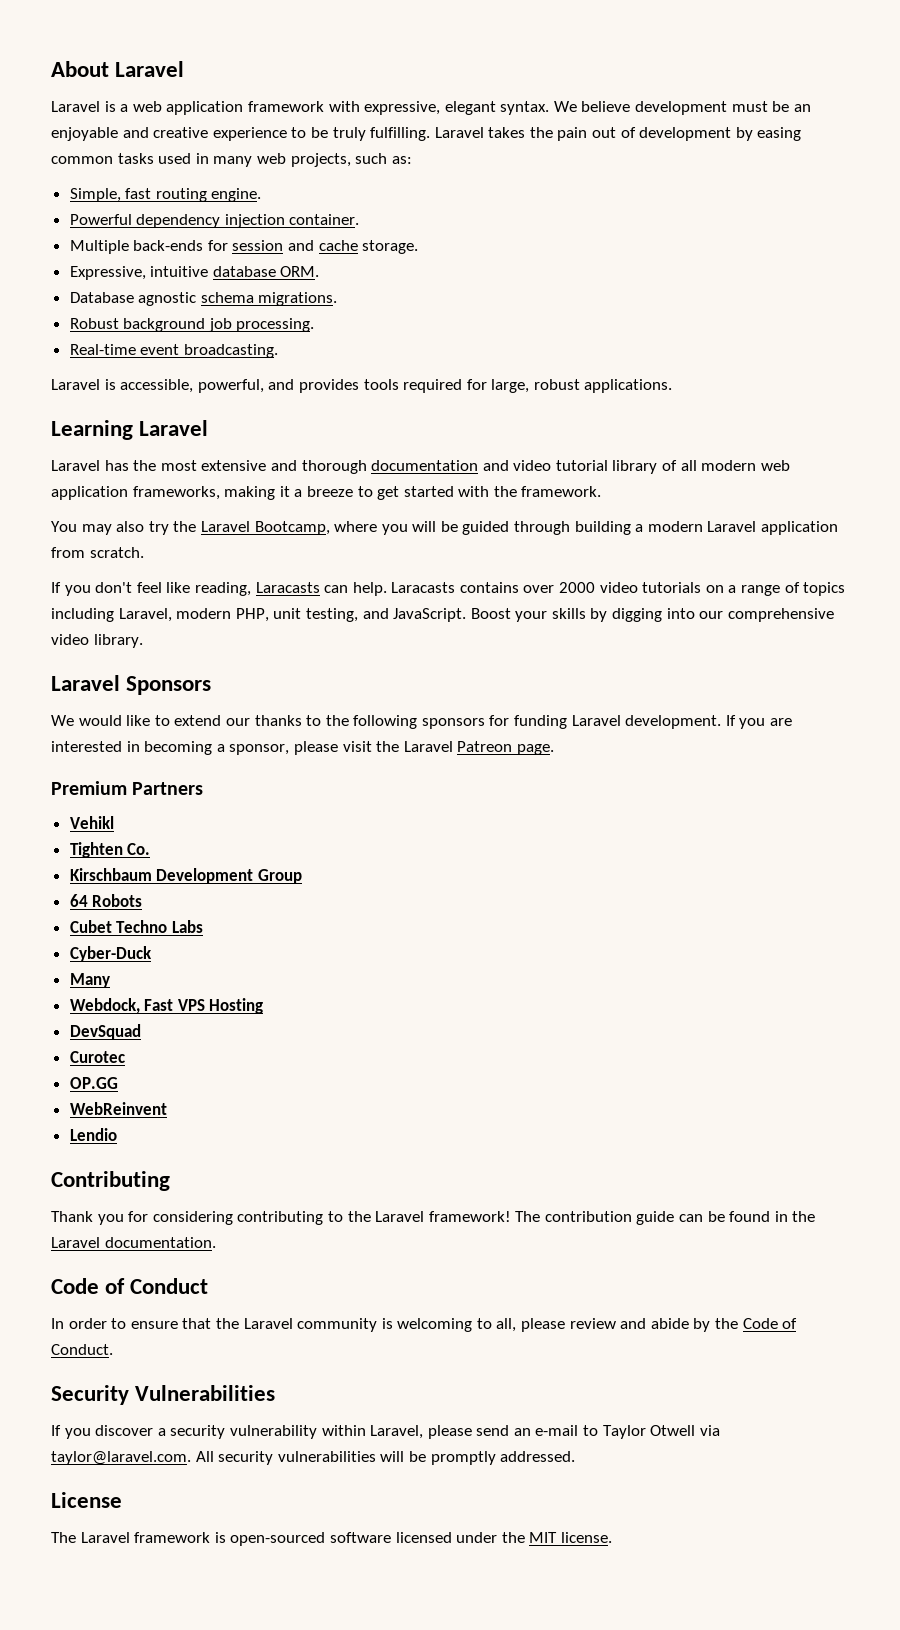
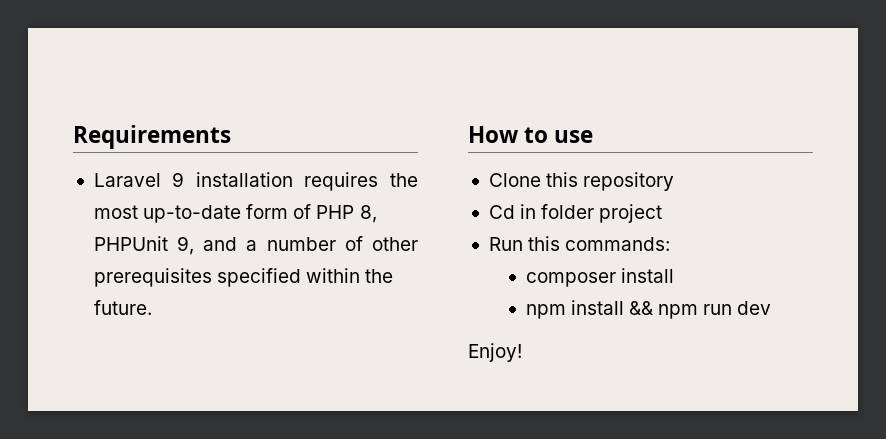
- About Laravel
- Laravel is a web application framework with expressive, elegant syntax. We believe development must be an enjoyable and creative experience to be truly fulfilling. Laravel takes the pain out of development by easing common tasks used in many web projects, such as:
- Simple, fast routing engine.
- Powerful dependency injection container.
- Multiple back-ends for session and cache storage.
- Expressive, intuitive database ORM.
- Database agnostic schema migrations.
- Robust background job processing.
- Real-time event broadcasting.
- Laravel is accessible, powerful, and provides tools required for large, robust applications.
- Learning Laravel
- Laravel has the most extensive and thorough documentation and video tutorial library of all modern web application frameworks, making it a breeze to get started with the framework.
- You may also try the Laravel Bootcamp, where you will be guided through building a modern Laravel application from scratch.
- If you don't feel like reading, Laracasts can help. Laracasts contains over 2000 video tutorials on a range of topics including Laravel, modern PHP, unit testing, and JavaScript. Boost your skills by digging into our comprehensive video library.
- Laravel Sponsors
- We would like to extend our thanks to the following sponsors for funding Laravel development. If you are interested in becoming a sponsor, please visit the Laravel Patreon page.
- Premium Partners
- Vehikl
- Tighten Co.
- Kirschbaum Development Group
- 64 Robots
- Cubet Techno Labs
- Cyber-Duck
- Many
- Webdock, Fast VPS Hosting
- DevSquad
- Curotec
- OP.GG
- WebReinvent
- Lendio
- Contributing
- Thank you for considering contributing to the Laravel framework! The contribution guide can be found in the Laravel documentation.
- Code of Conduct
- In order to ensure that the Laravel community is welcoming to all, please review and abide by the Code of Conduct.
- Security Vulnerabilities
- If you discover a security vulnerability within Laravel, please send an e-mail to Taylor Otwell via taylor@laravel.com. All security vulnerabilities will be promptly addressed.
- License
- The Laravel framework is open-sourced software licensed under the MIT license.
+ Requirements
+ Laravel 9 installation requires the most up-to-date form of PHP 8, PHPUnit 9, and a number of other prerequisites specified within the future.
+ How to use
+ Clone this repository
+ Cd in folder project
+ Run this commands:
+ composer install
+ npm install && npm run dev
+ Enjoy!

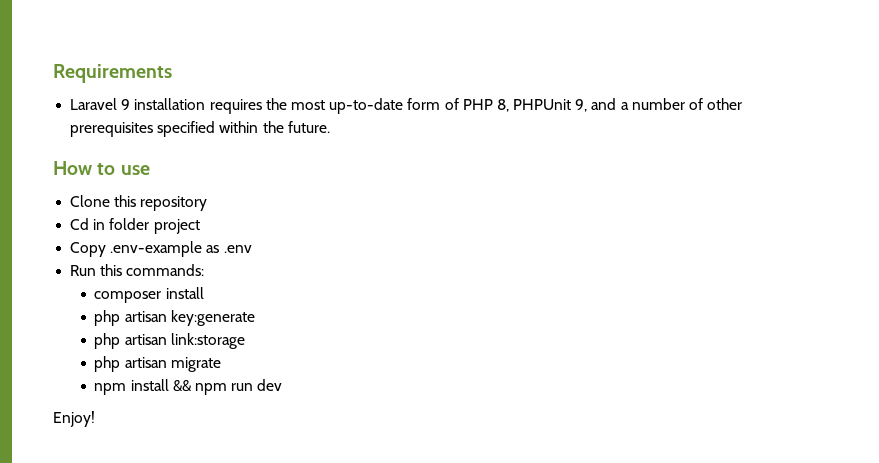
+ Copy .env-example as .env
+ php artisan key:generate
+ php artisan link:storage
+ php artisan migrate

